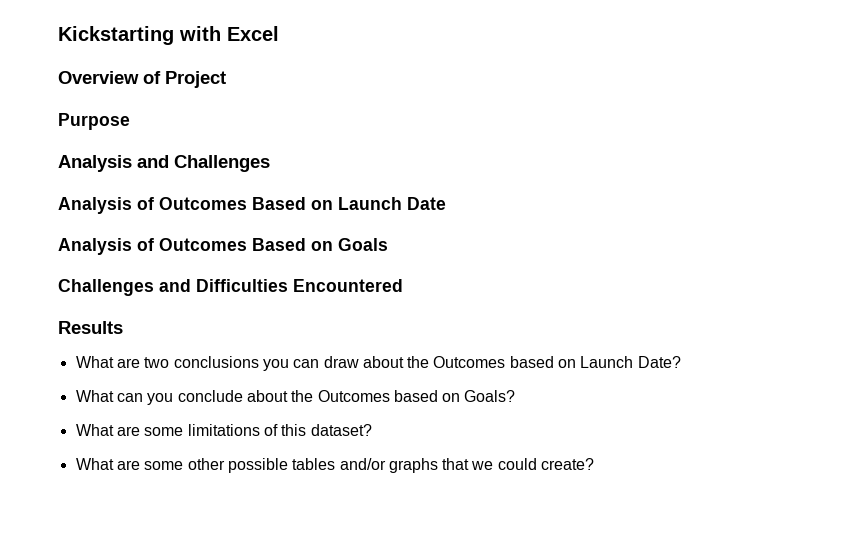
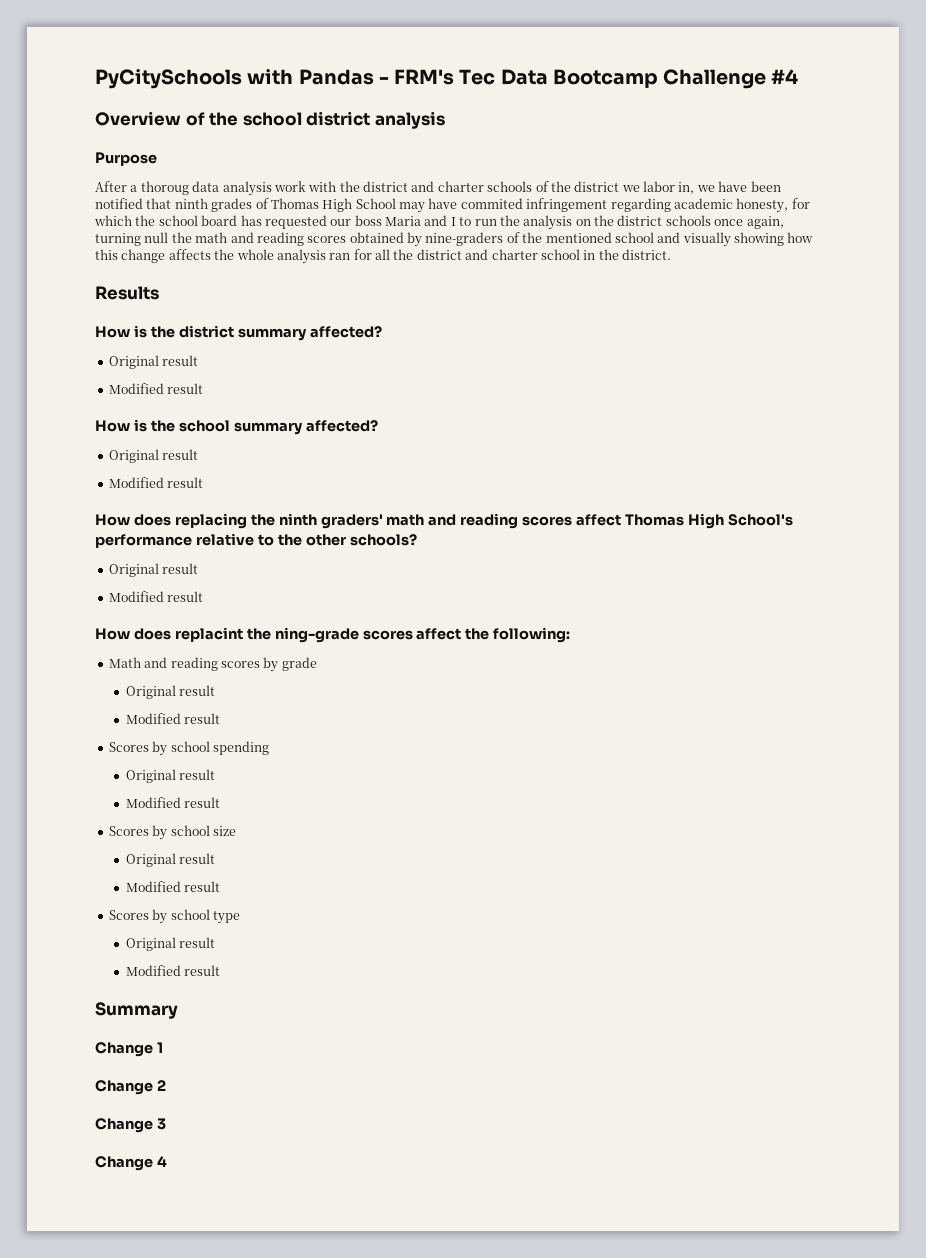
- Kickstarting with Excel
- Overview of Project
+ PyCitySchools with Pandas - FRM's Tec Data Bootcamp Challenge #4
+ Overview of the school district analysis
  Purpose
- Analysis and Challenges
- Analysis of Outcomes Based on Launch Date
- Analysis of Outcomes Based on Goals
- Challenges and Difficulties Encountered
+ After a thoroug data analysis work with the district and charter schools of the district we labor in, we have been notified that ninth grades of Thomas High School may have commited infringement regarding academic honesty, for which the school board has requested our boss Maria and I to run the analysis on the district schools once again, turning null the math and reading scores obtained by nine-graders of the mentioned school and visually showing how this change affects the whole analysis ran for all the district and charter school in the district.
  Results
- What are two conclusions you can draw about the Outcomes based on Launch Date?
- What can you conclude about the Outcomes based on Goals?
- What are some limitations of this dataset?
- What are some other possible tables and/or graphs that we could create?
+ How is the district summary affected?
+ Original result
+ Modified result
+ How is the school summary affected?
+ Original result
+ Modified result
+ How does replacing the ninth graders' math and reading scores affect Thomas High School's performance relative to the other schools?
+ Original result
+ Modified result
+ How does replacint the ning-grade scores affect the following:
+ Math and reading scores by grade
+ Original result
+ Modified result
+ Scores by school spending
+ Original result
+ Modified result
+ Scores by school size
+ Original result
+ Modified result
+ Scores by school type
+ Original result
+ Modified result
+ Summary
+ Change 1
+ Change 2
+ Change 3
+ Change 4

